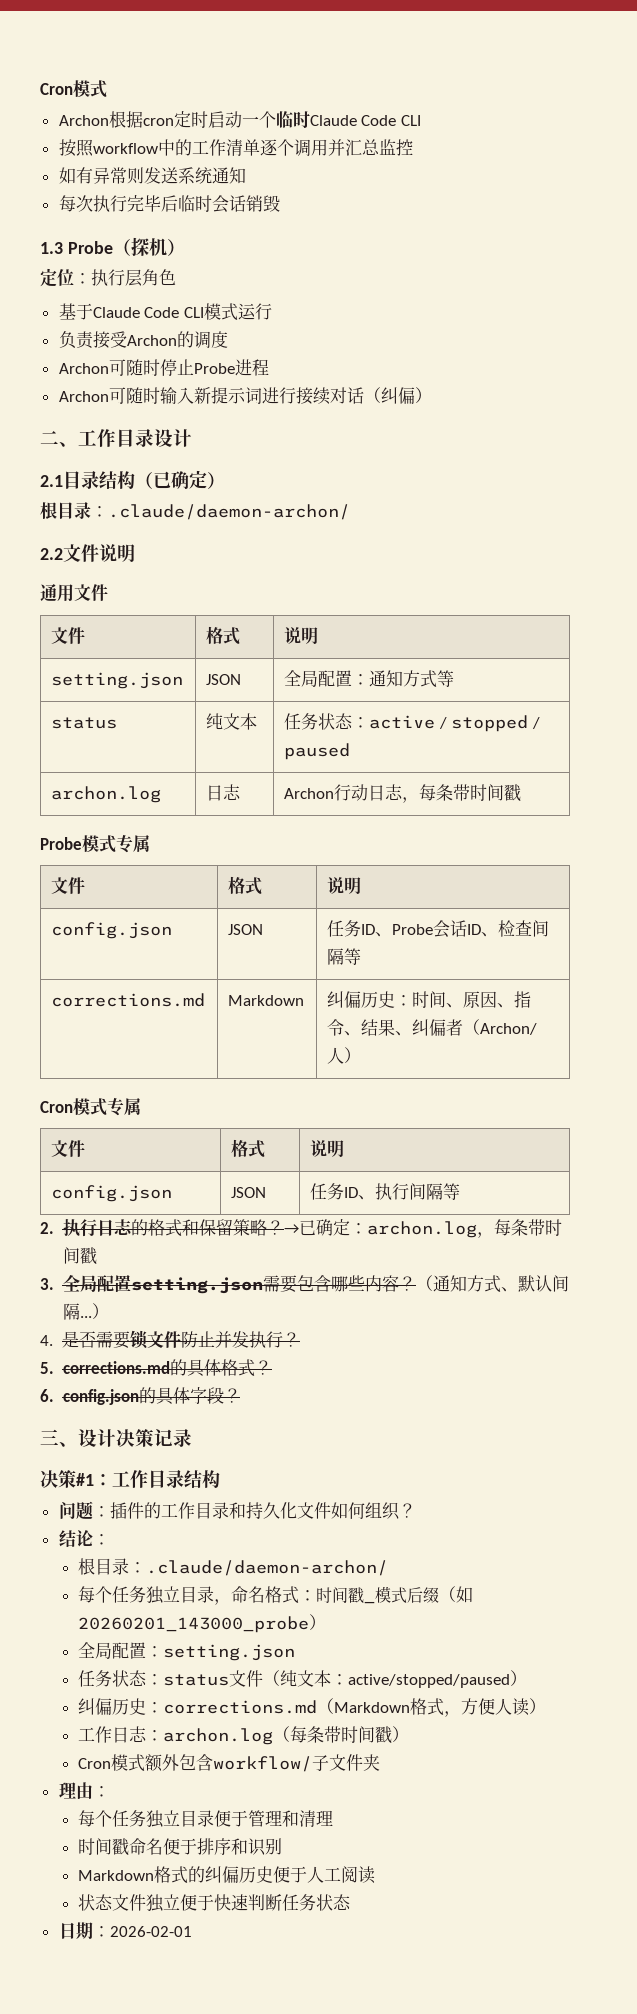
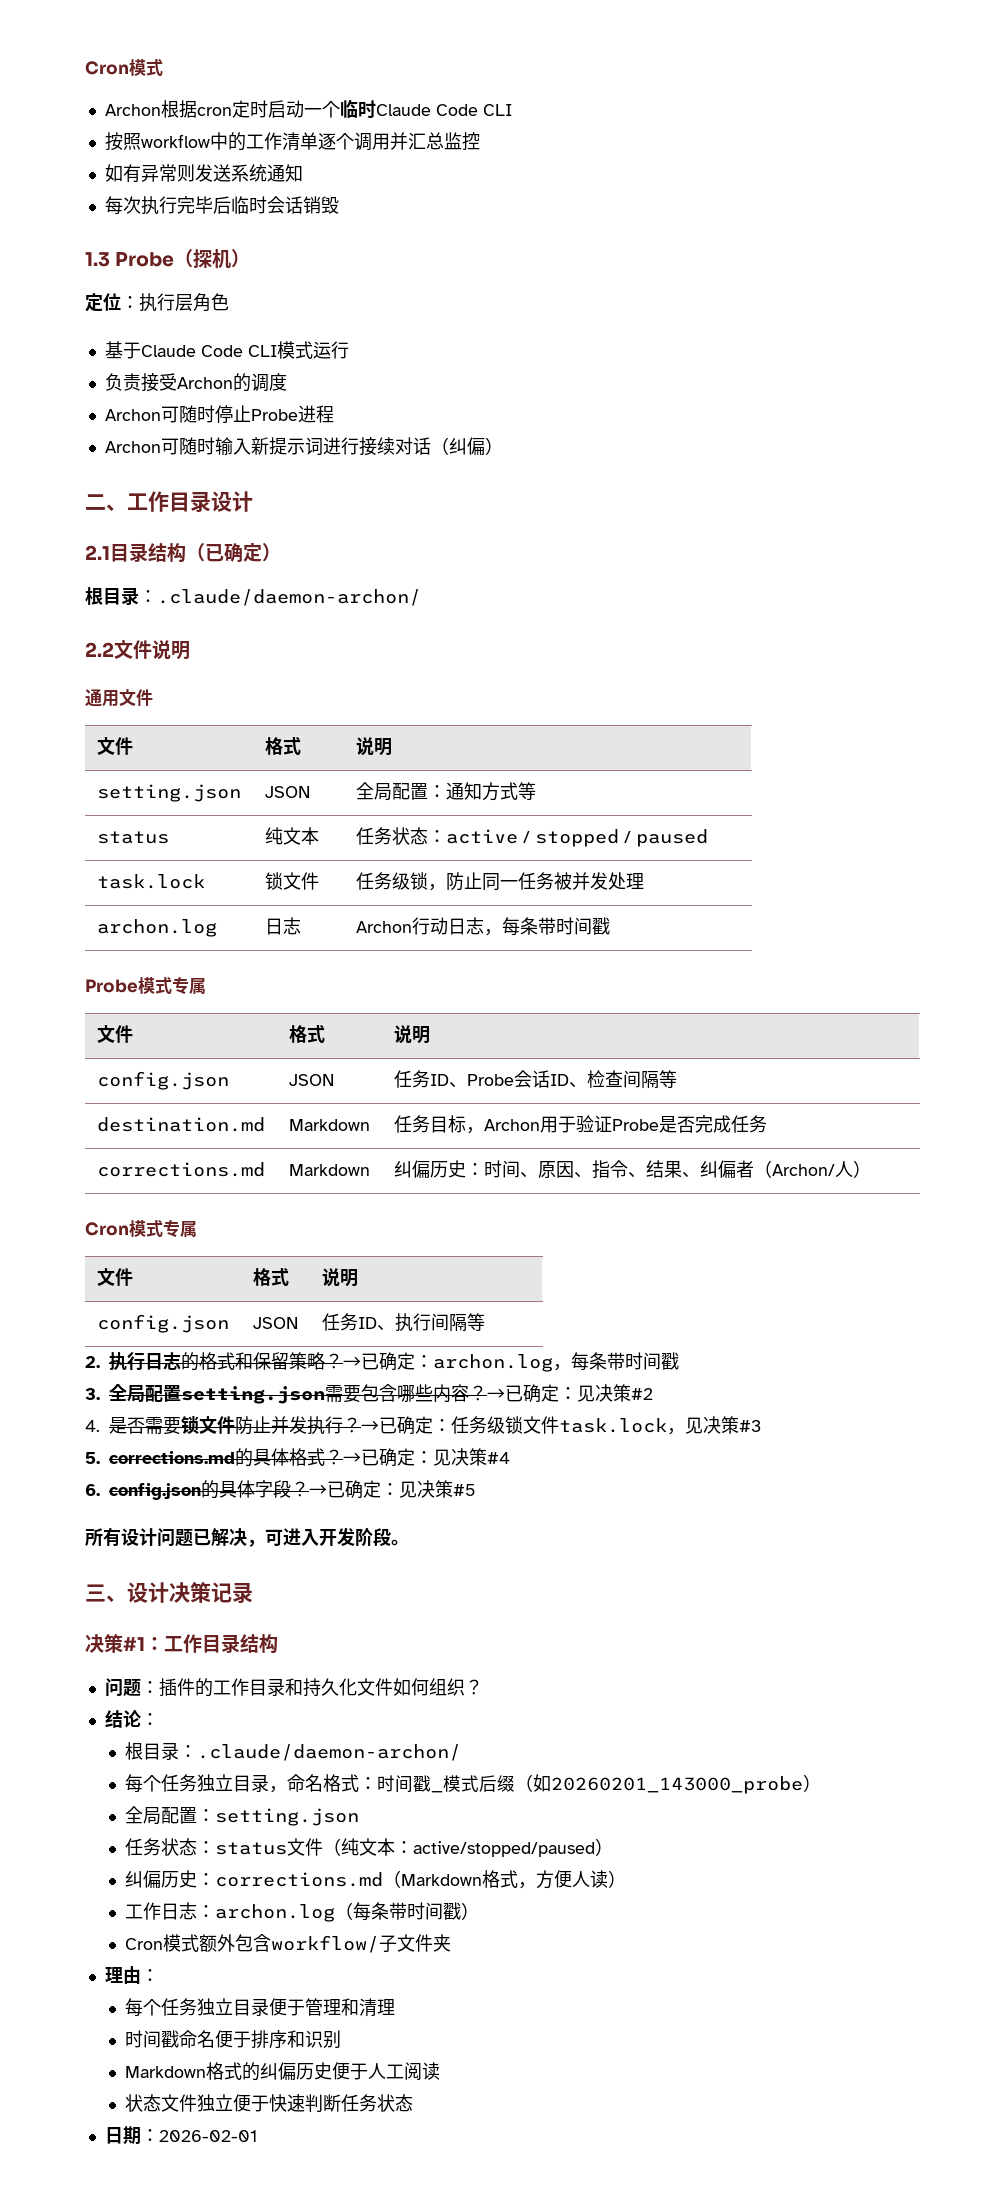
+ task.lock | 锁文件 | 任务级锁，防止同一任务被并发处理
+ destination.md | Markdown | 任务目标，Archon用于验证Probe是否完成任务
- （通知方式、默认间隔...）
+ →已确定：见决策#2
+ →已确定：任务级锁文件task.lock，见决策#3
+ →已确定：见决策#4
+ →已确定：见决策#5
+ 所有设计问题已解决，可进入开发阶段。

